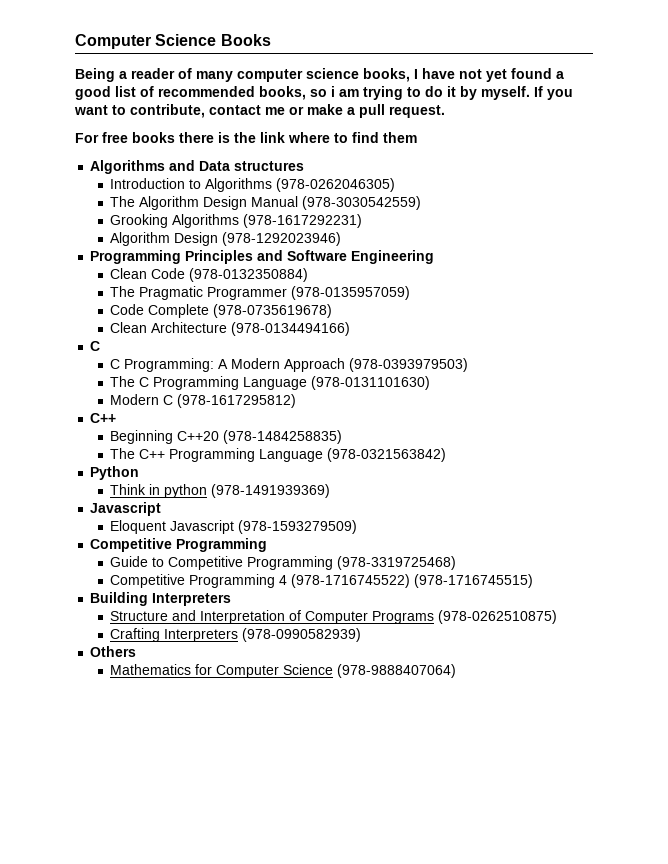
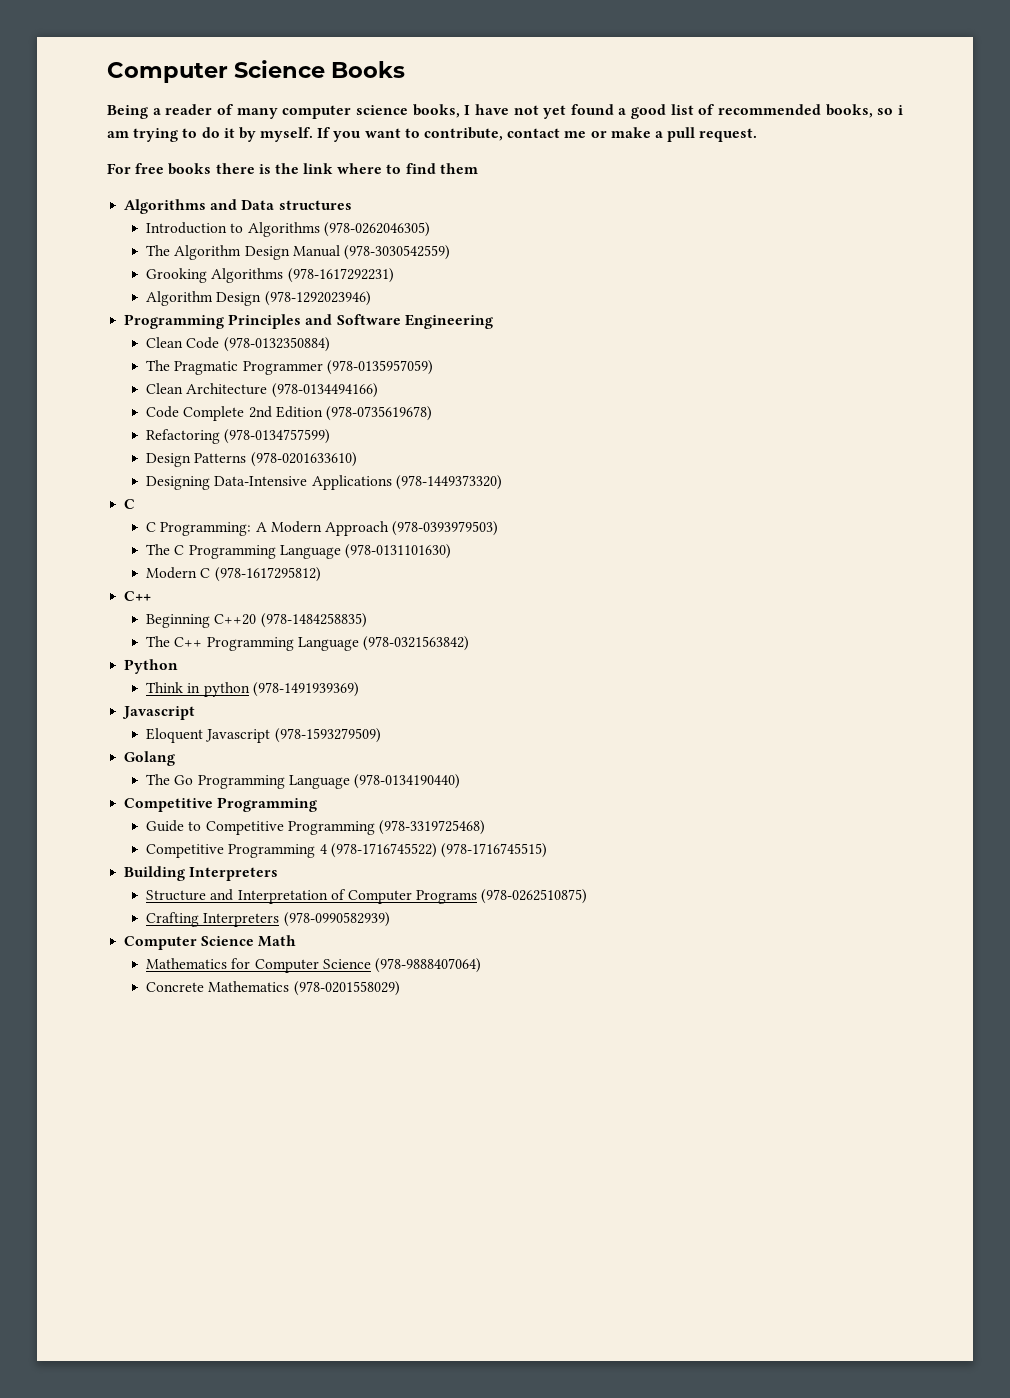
- Code Complete (978-0735619678)
+ Code Complete 2nd Edition (978-0735619678)
+ Refactoring (978-0134757599)
+ Design Patterns (978-0201633610)
+ Designing Data-Intensive Applications (978-1449373320)
+ Golang
+ The Go Programming Language (978-0134190440)
- Others
+ Computer Science Math
+ Concrete Mathematics (978-0201558029)

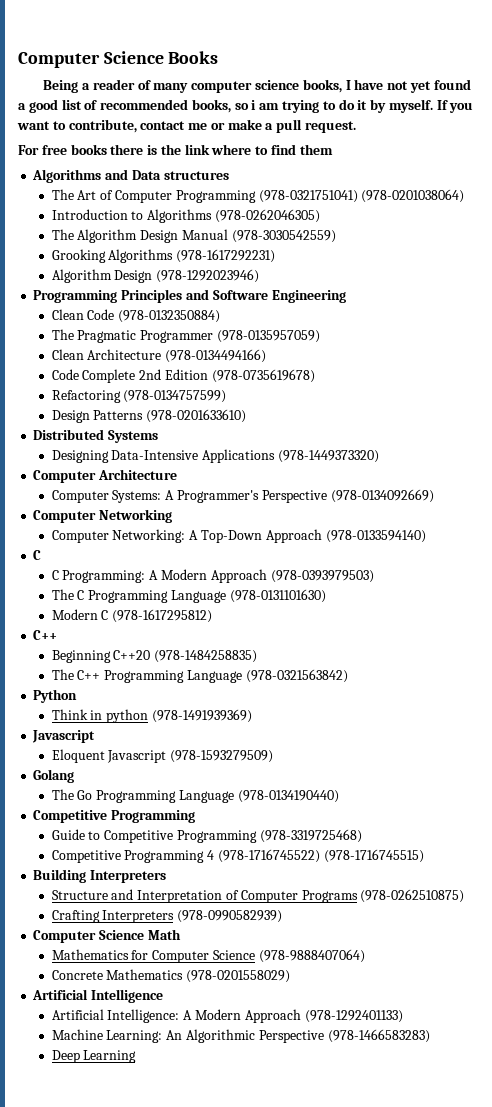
+ The Art of Computer Programming (978-0321751041) (978-0201038064)
+ Distributed Systems
+ Computer Architecture
+ Computer Systems: A Programmer's Perspective (978-0134092669)
+ Computer Networking
+ Computer Networking: A Top-Down Approach (978-0133594140)
+ Artificial Intelligence
+ Artificial Intelligence: A Modern Approach (978-1292401133)
+ Machine Learning: An Algorithmic Perspective (978-1466583283)
+ Deep Learning

